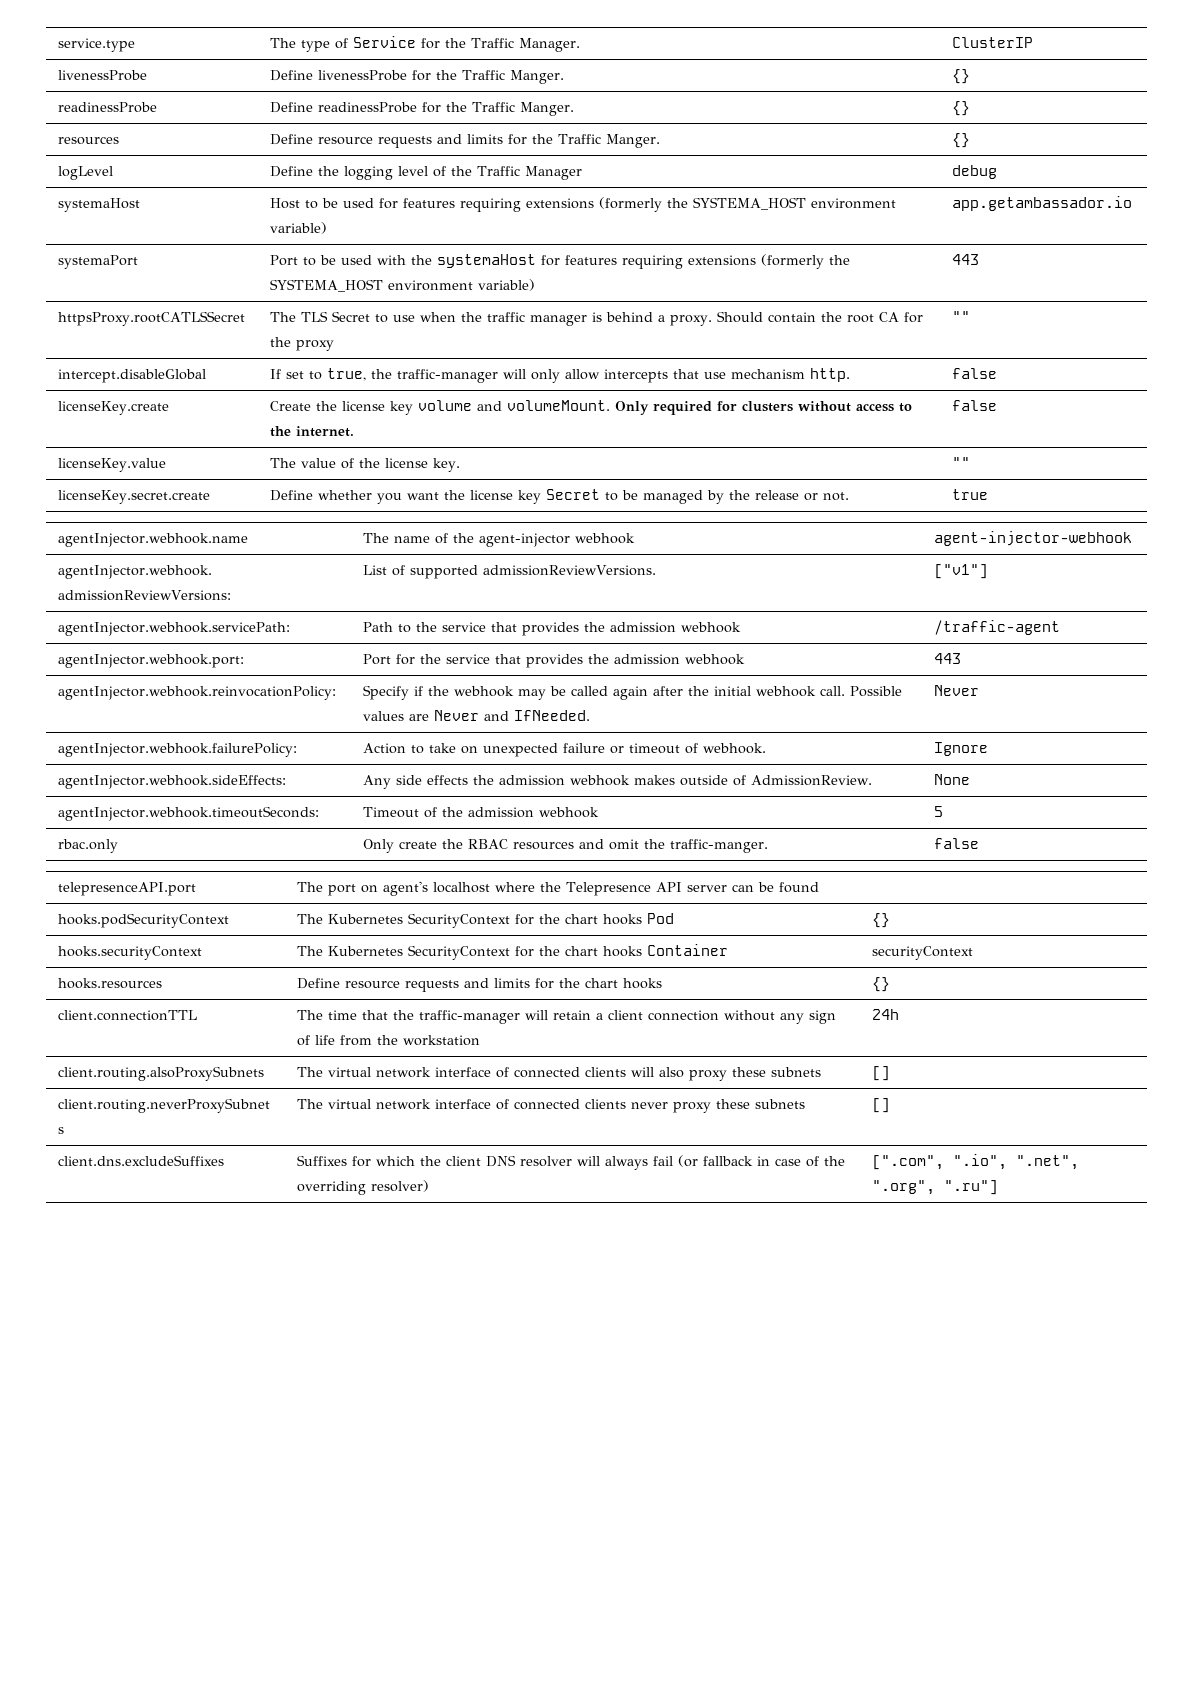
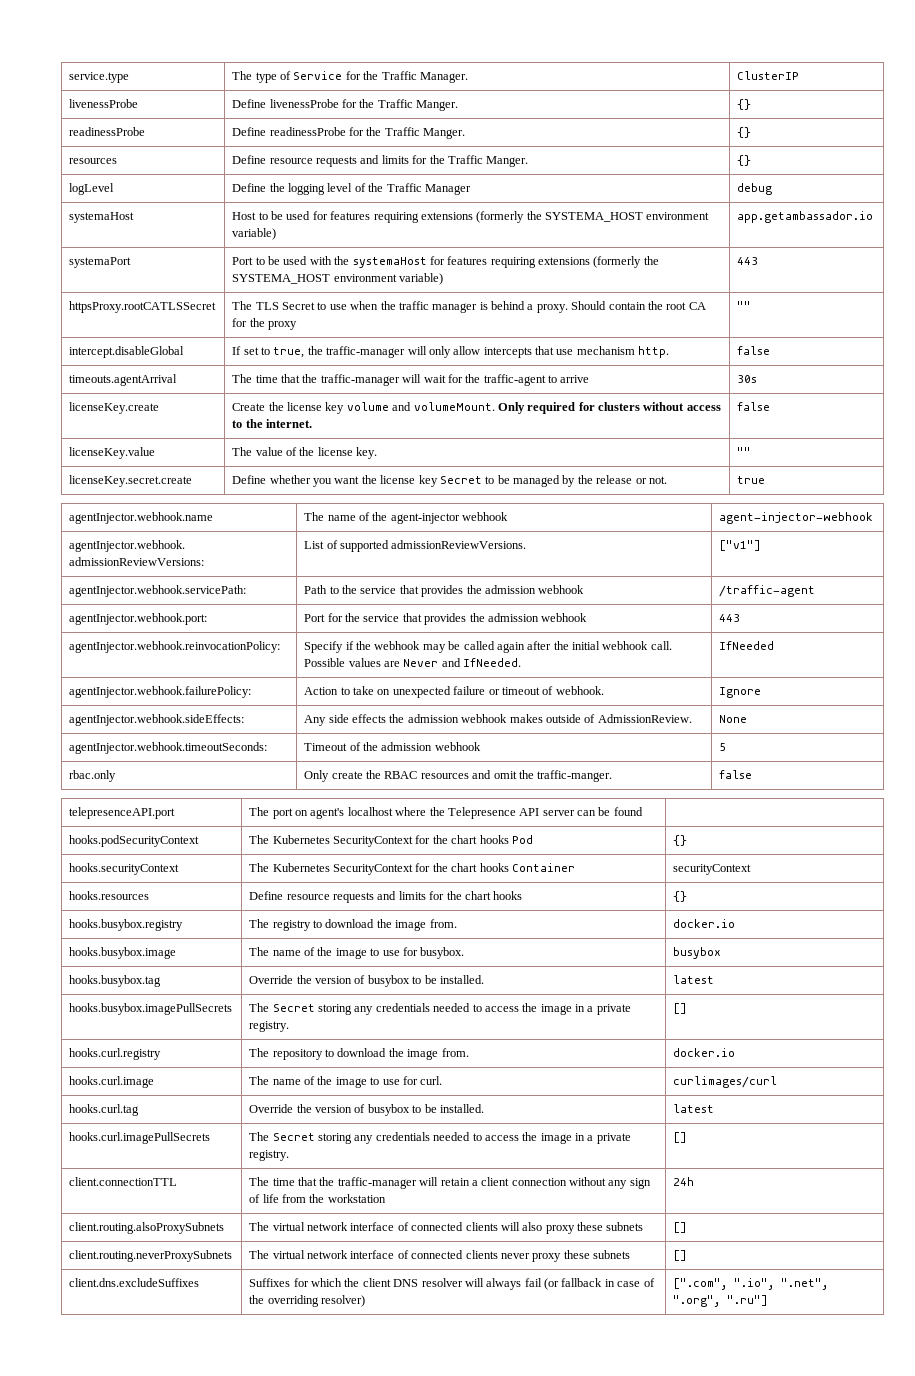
+ timeouts.agentArrival | The time that the traffic-manager will wait for the traffic-agent to arrive | 30s
- agentInjector.webhook.reinvocationPolicy: | Specify if the webhook may be called again after the initial webhook call. Possible values are Never and IfNeeded. | Never
+ agentInjector.webhook.reinvocationPolicy: | Specify if the webhook may be called again after the initial webhook call. Possible values are Never and IfNeeded. | IfNeeded
+ hooks.busybox.registry | The registry to download the image from. | docker.io
+ hooks.busybox.image | The name of the image to use for busybox. | busybox
+ hooks.busybox.tag | Override the version of busybox to be installed. | latest
+ hooks.busybox.imagePullSecrets | The Secret storing any credentials needed to access the image in a private registry. | []
+ hooks.curl.registry | The repository to download the image from. | docker.io
+ hooks.curl.image | The name of the image to use for curl. | curlimages/curl
+ hooks.curl.tag | Override the version of busybox to be installed. | latest
+ hooks.curl.imagePullSecrets | The Secret storing any credentials needed to access the image in a private registry. | []

